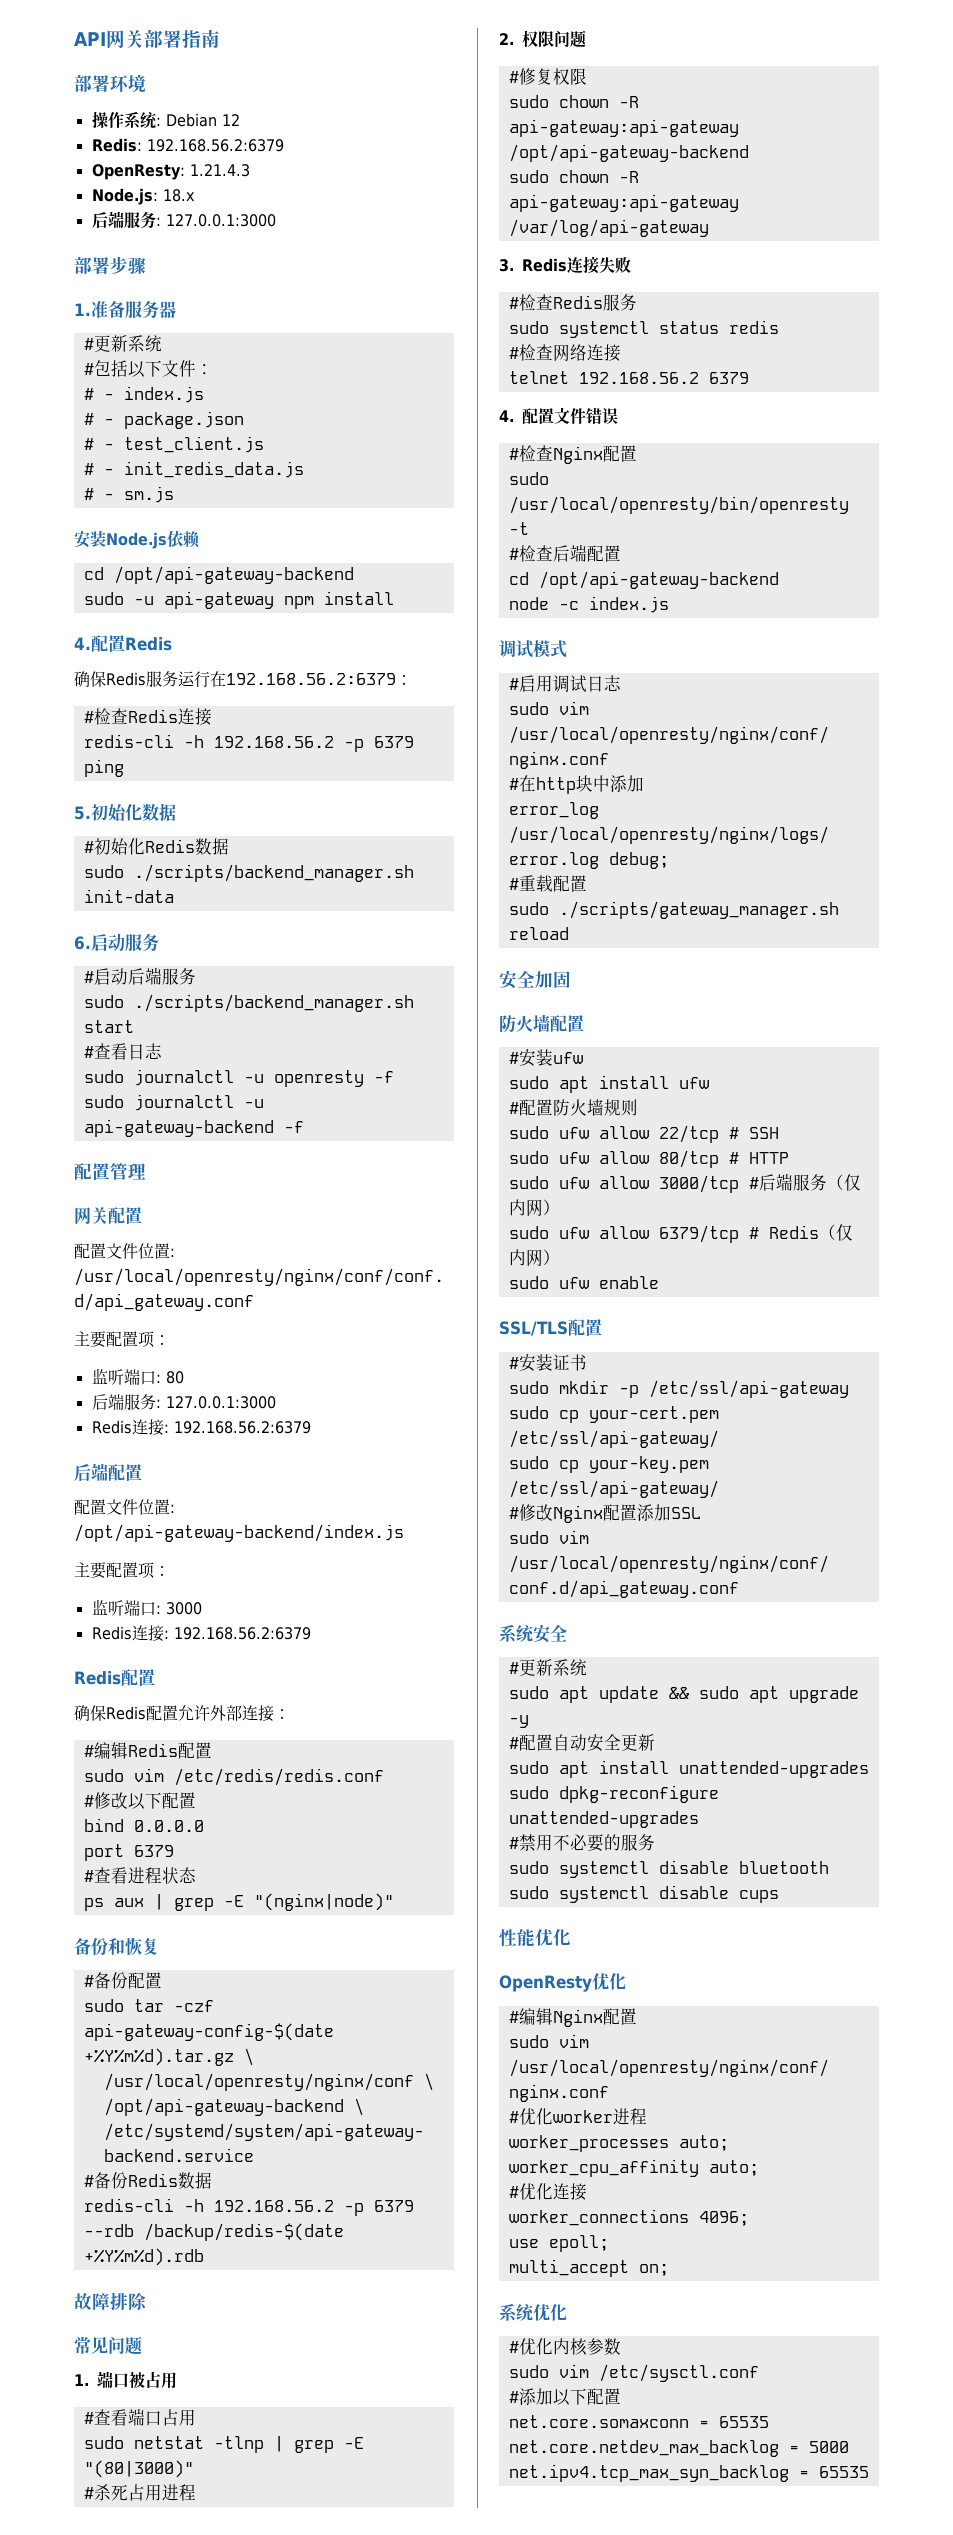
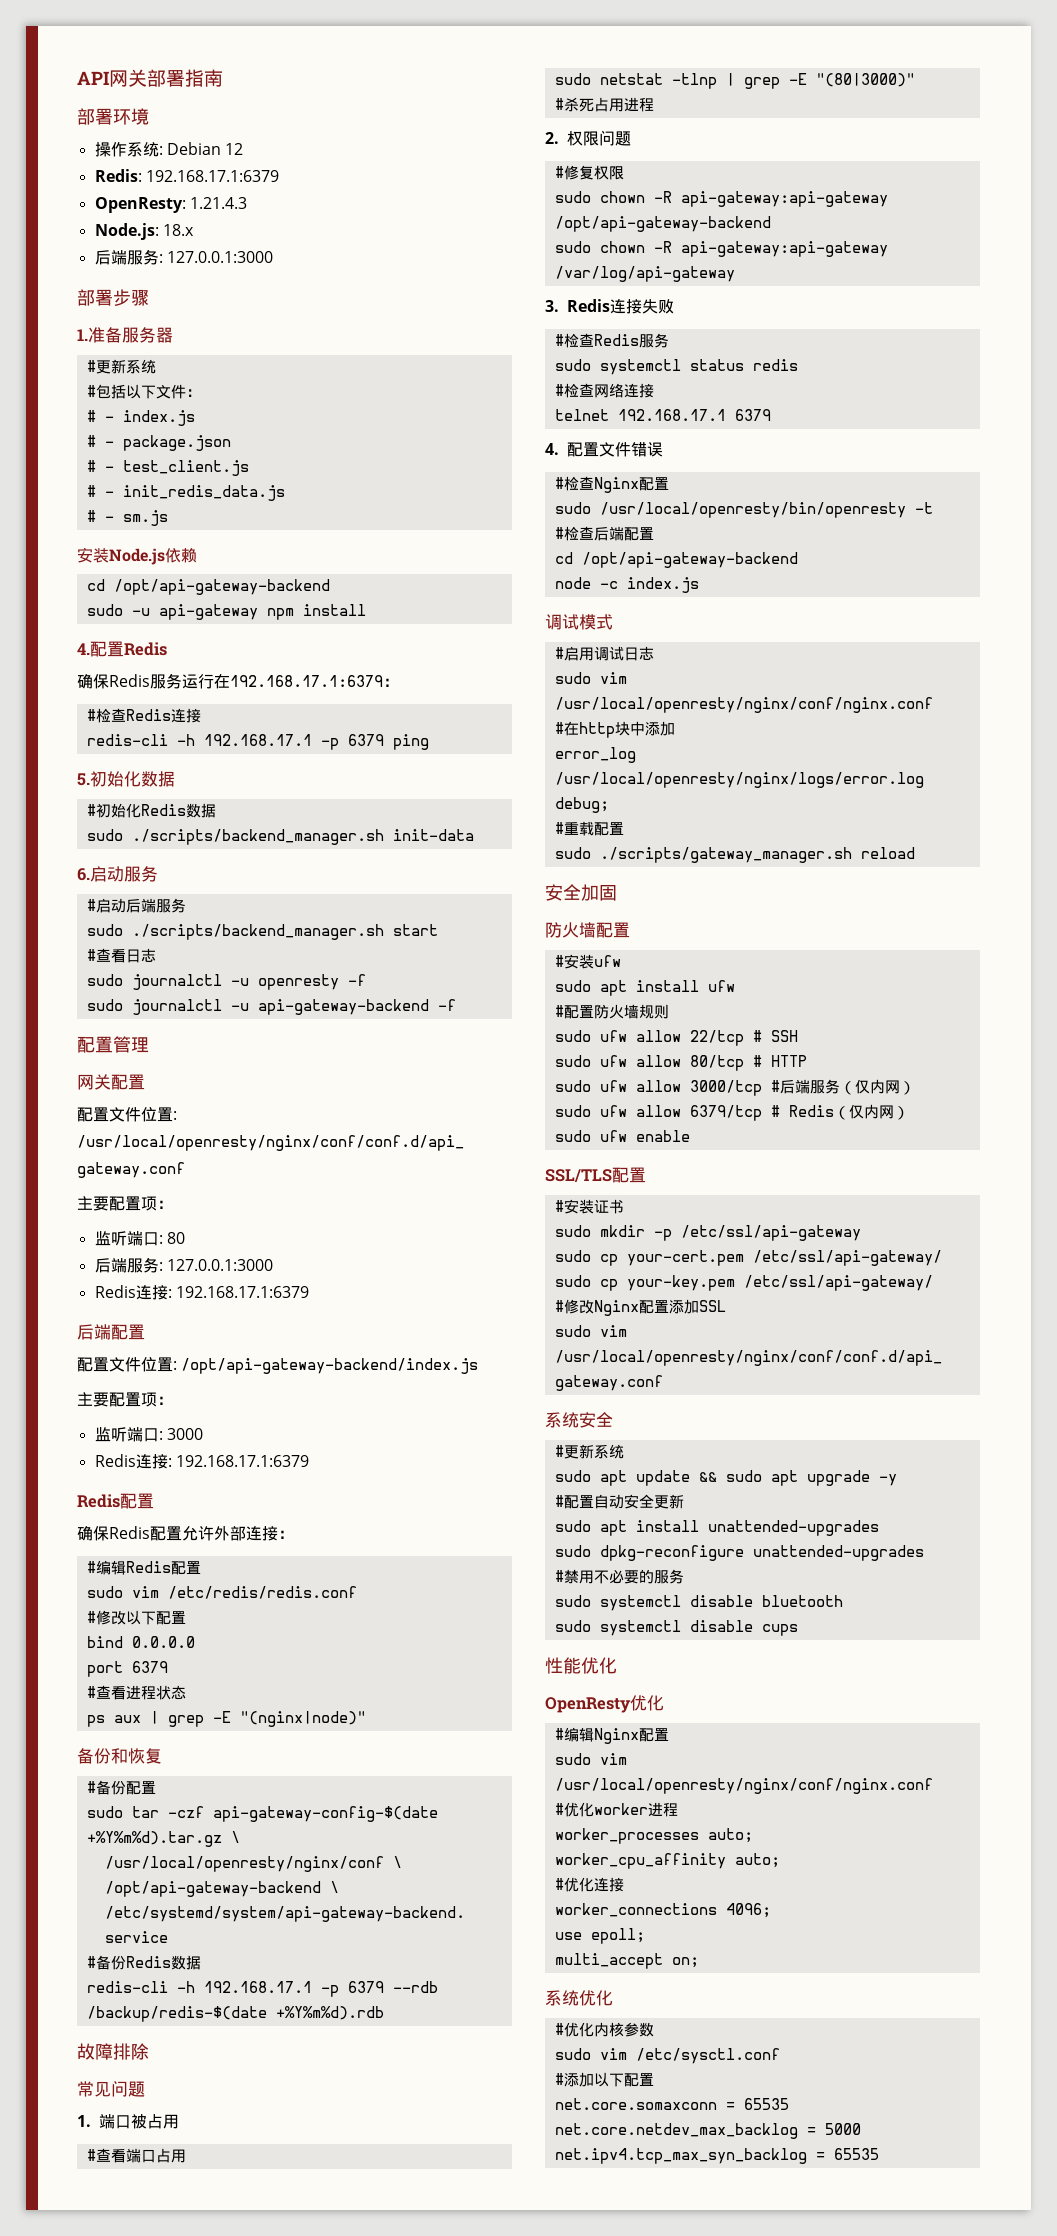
- Redis: 192.168.56.2:6379
+ Redis: 192.168.17.1:6379
- 确保Redis服务运行在192.168.56.2:6379：
+ 确保Redis服务运行在192.168.17.1:6379：
- redis-cli -h 192.168.56.2 -p 6379 ping
+ redis-cli -h 192.168.17.1 -p 6379 ping
  监听端口: 80
  后端服务: 127.0.0.1:3000
- Redis连接: 192.168.56.2:6379
+ Redis连接: 192.168.17.1:6379
  监听端口: 3000
- Redis连接: 192.168.56.2:6379
+ Redis连接: 192.168.17.1:6379
- redis-cli -h 192.168.56.2 -p 6379 --rdb /backup/redis-$(date +%Y%m%d).rdb
+ redis-cli -h 192.168.17.1 -p 6379 --rdb /backup/redis-$(date +%Y%m%d).rdb
- telnet 192.168.56.2 6379
+ telnet 192.168.17.1 6379

